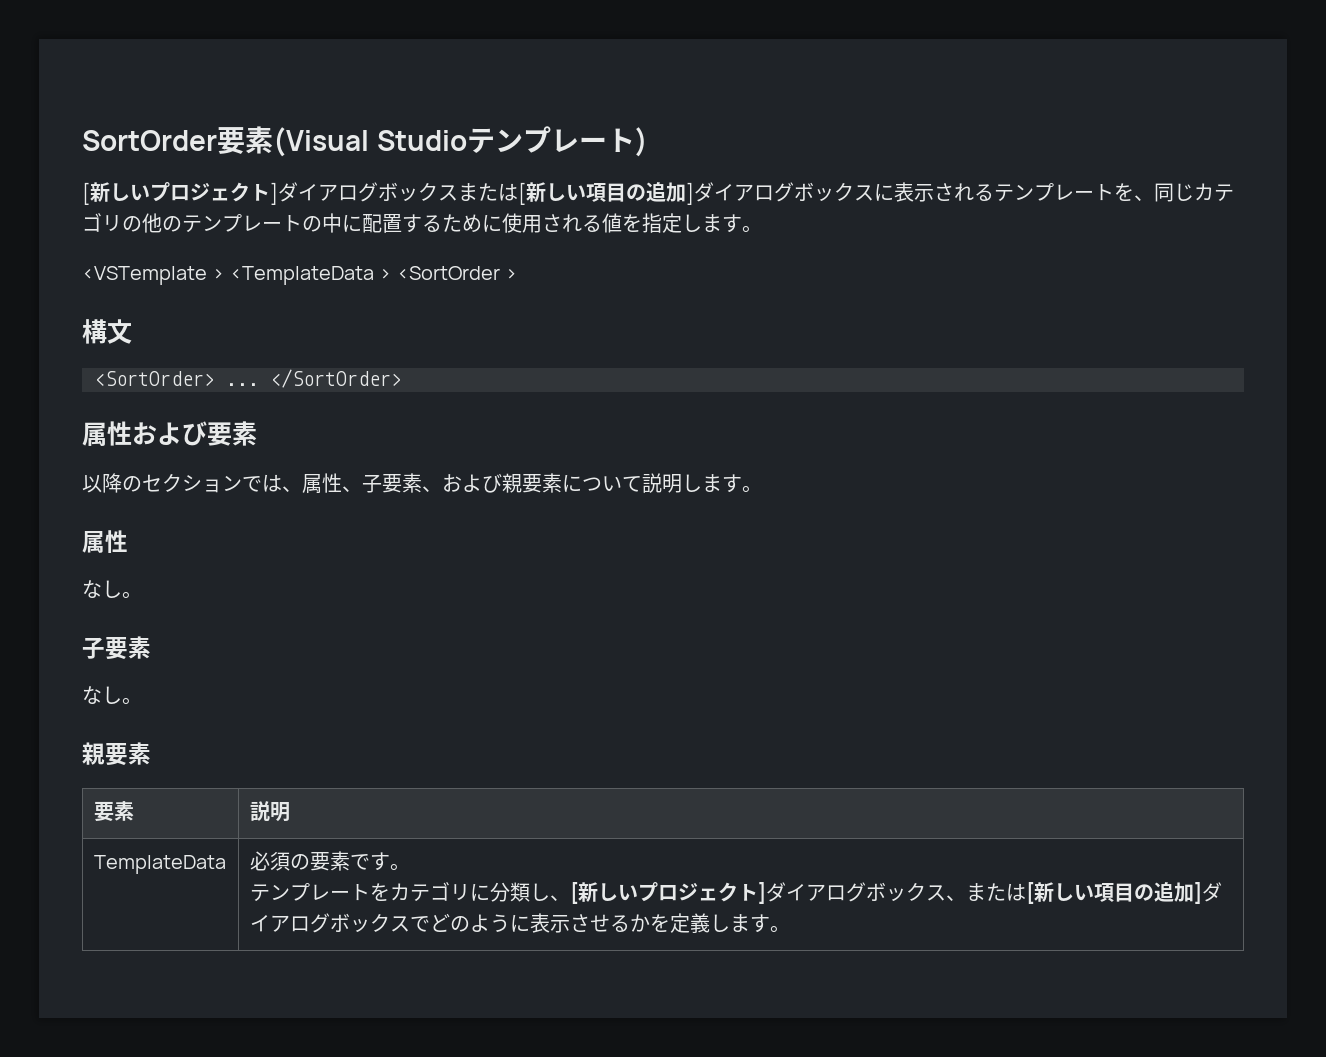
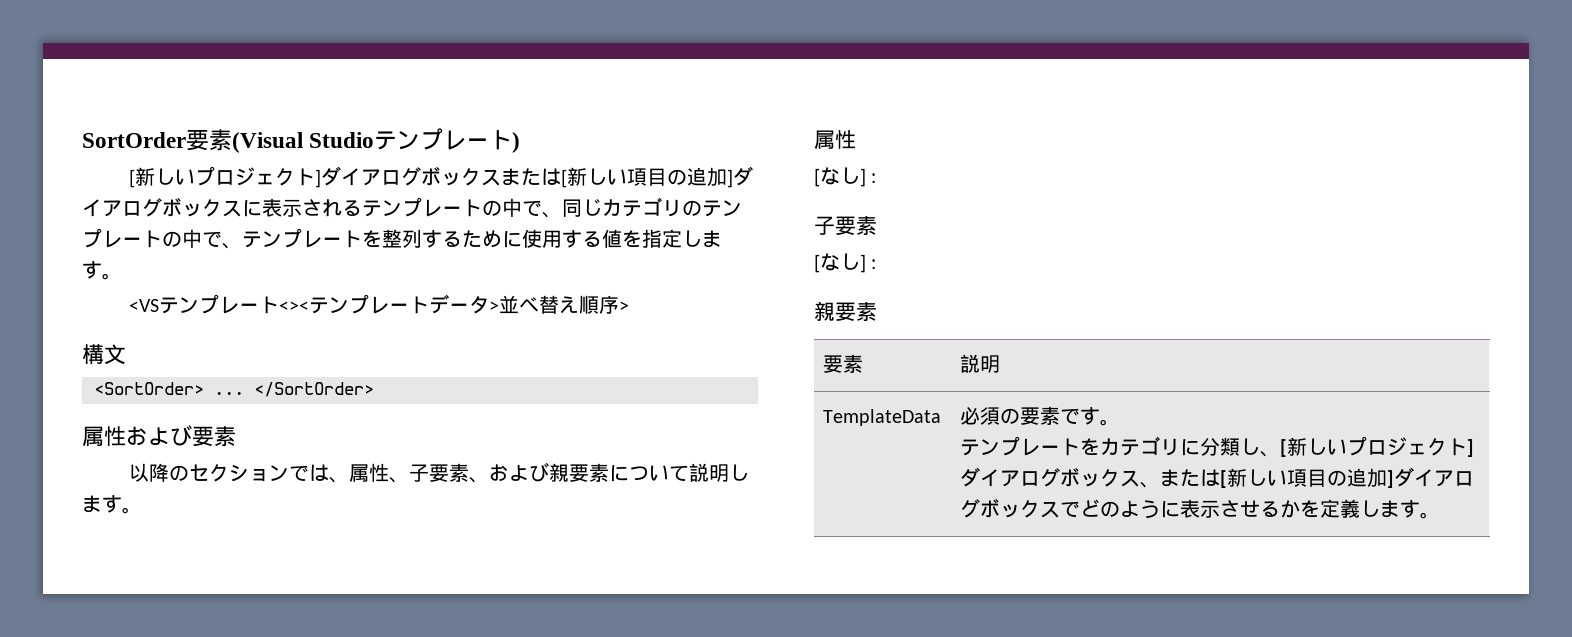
- [新しいプロジェクト]ダイアログボックスまたは[新しい項目の追加]ダイアログボックスに表示されるテンプレートを、同じカテゴリの他のテンプレートの中に配置するために使用される値を指定します。
+ [新しいプロジェクト]ダイアログボックスまたは[新しい項目の追加]ダイアログボックスに表示されるテンプレートの中で、同じカテゴリのテンプレートの中で、テンプレートを整列するために使用する値を指定します。
- <VSTemplate > <TemplateData > <SortOrder >
+ <VSテンプレート<><テンプレートデータ>並べ替え順序>
  以降のセクションでは、属性、子要素、および親要素について説明します。
  属性
- なし。
+ [なし] :
  子要素
- なし。
+ [なし] :

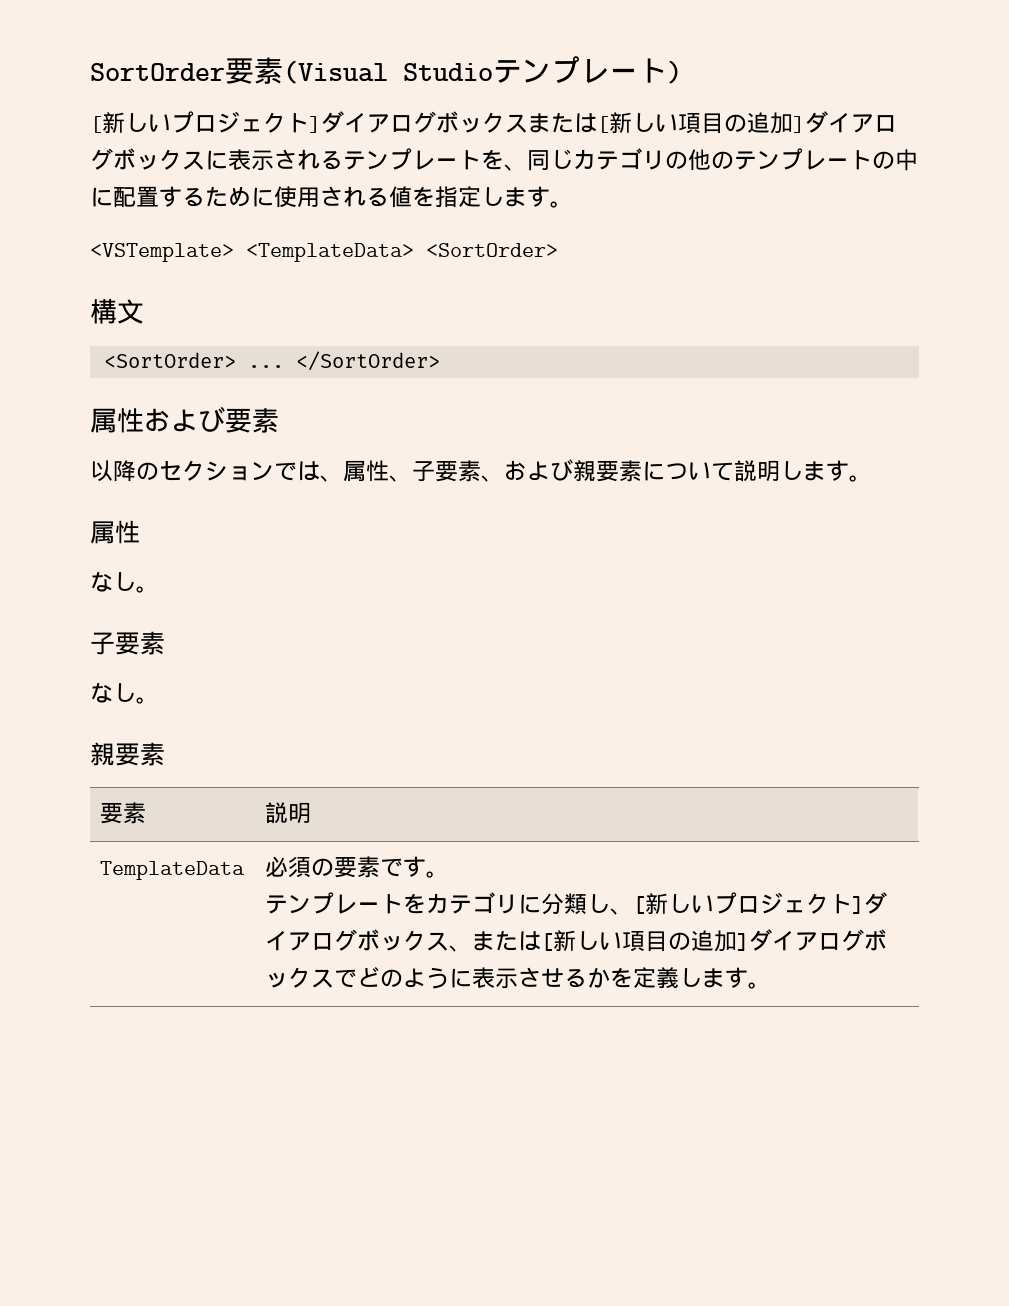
- [新しいプロジェクト]ダイアログボックスまたは[新しい項目の追加]ダイアログボックスに表示されるテンプレートの中で、同じカテゴリのテンプレートの中で、テンプレートを整列するために使用する値を指定します。
+ [新しいプロジェクト]ダイアログボックスまたは[新しい項目の追加]ダイアログボックスに表示されるテンプレートを、同じカテゴリの他のテンプレートの中に配置するために使用される値を指定します。
- <VSテンプレート<><テンプレートデータ>並べ替え順序>
+ <VSTemplate> <TemplateData> <SortOrder>
  以降のセクションでは、属性、子要素、および親要素について説明します。
  属性
- [なし] :
+ なし。
  子要素
- [なし] :
+ なし。

